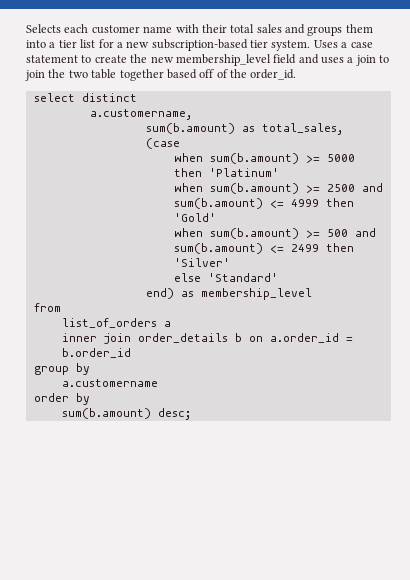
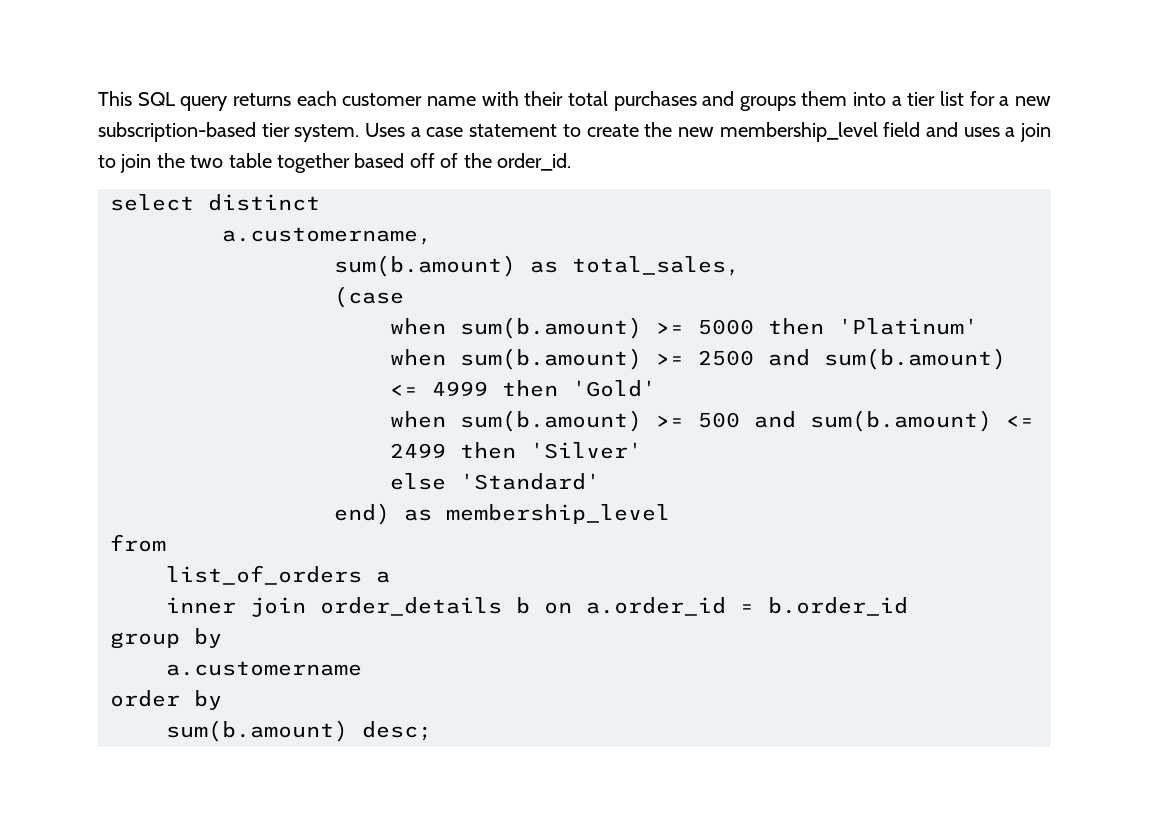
- Selects each customer name with their total sales and groups them into a tier list for a new subscription-based tier system.
+ This SQL query returns each customer name with their total purchases and groups them into a tier list for a new subscription-based tier system.

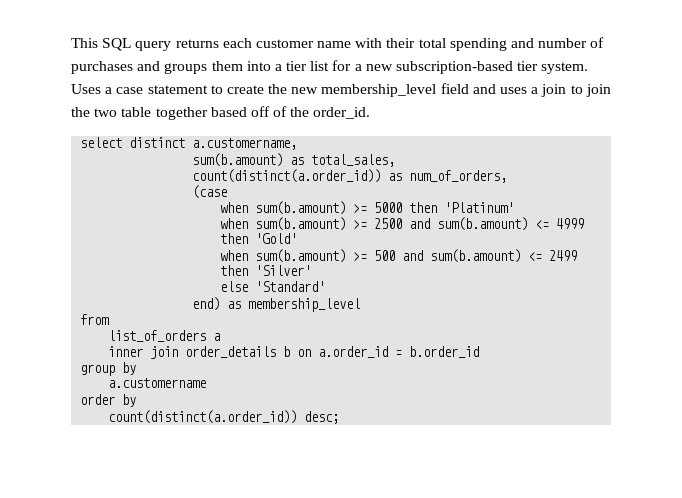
- This SQL query returns each customer name with their total purchases and groups them into a tier list for a new subscription-based tier system.
+ This SQL query returns each customer name with their total spending and number of purchases and groups them into a tier list for a new subscription-based tier system.
- select distinct
- a.customername,
+ select distinct a.customername,
+ count(distinct(a.order_id)) as num_of_orders,
- sum(b.amount) desc;
+ count(distinct(a.order_id)) desc;

